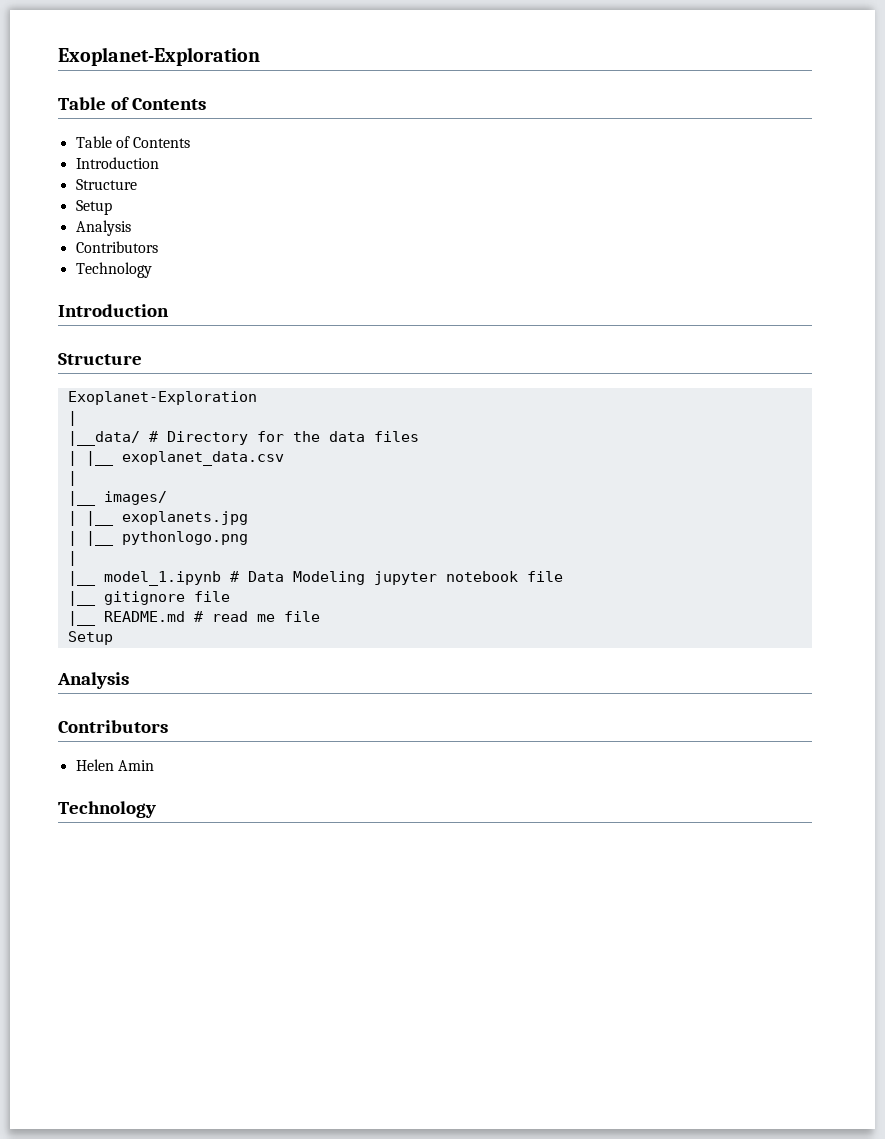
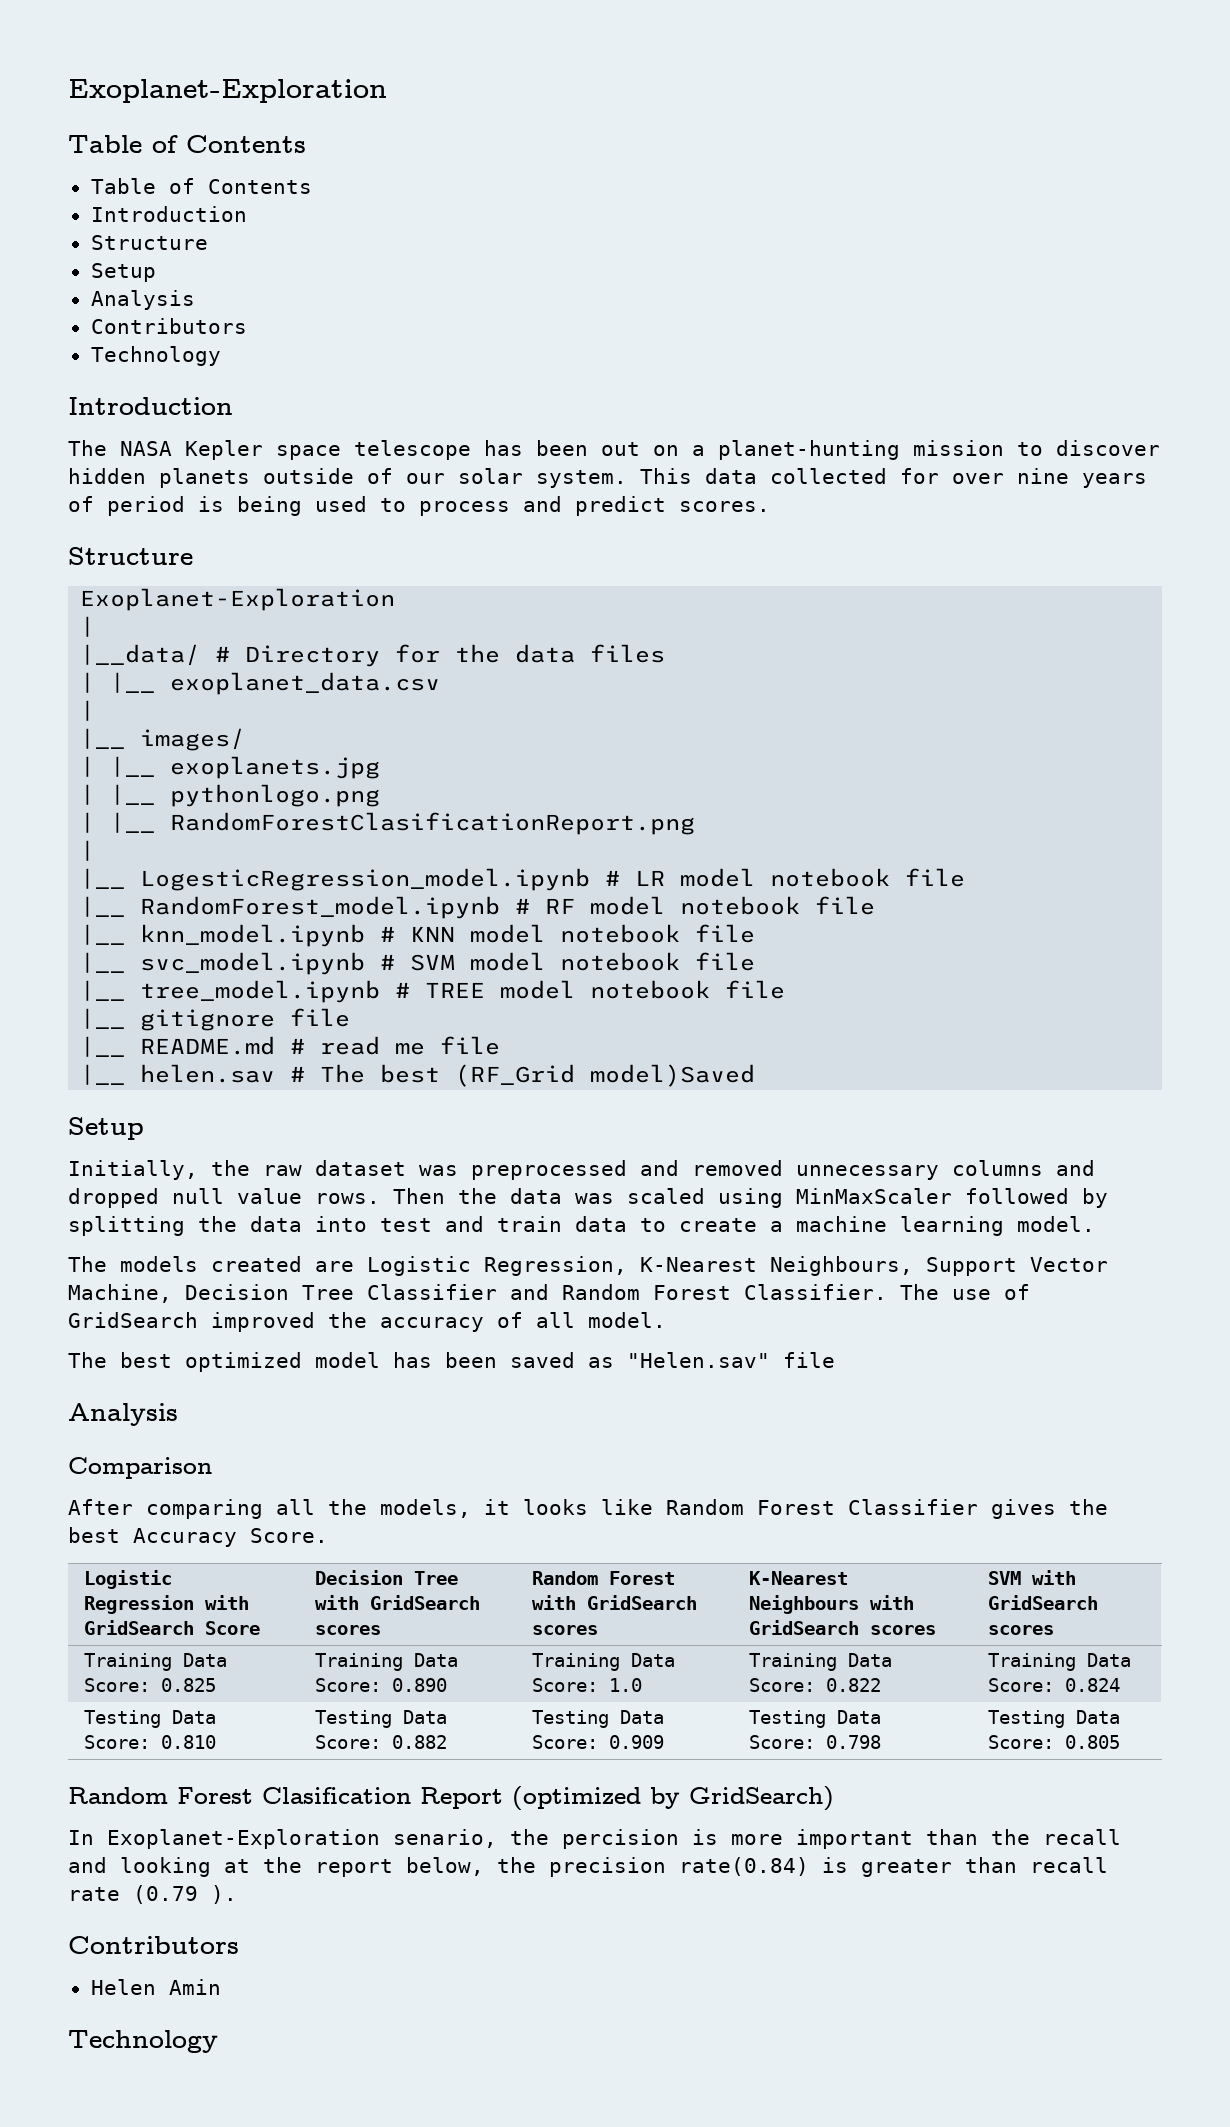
+ The NASA Kepler space telescope has been out on a planet-hunting mission to discover hidden planets outside of our solar system. This data collected for over nine years of period is being used to process and predict scores.
  | |__ pythonlogo.png
+ | |__ RandomForestClasificationReport.png
  |
- |__ model_1.ipynb # Data Modeling jupyter notebook file
+ |__ LogesticRegression_model.ipynb # LR model notebook file
+ |__ RandomForest_model.ipynb # RF model notebook file
+ |__ knn_model.ipynb # KNN model notebook file
+ |__ svc_model.ipynb # SVM model notebook file
+ |__ tree_model.ipynb # TREE model notebook file
  |__ README.md # read me file
+ |__ helen.sav # The best (RF_Grid model)Saved
  Setup
+ Initially, the raw dataset was preprocessed and removed unnecessary columns and dropped null value rows. Then the data was scaled using MinMaxScaler followed by splitting the data into test and train data to create a machine learning model.
+ The models created are Logistic Regression, K-Nearest Neighbours, Support Vector Machine, Decision Tree Classifier and Random Forest Classifier. The use of GridSearch improved the accuracy of all model.
+ The best optimized model has been saved as "Helen.sav" file
  Analysis
+ Comparison
+ After comparing all the models, it looks like Random Forest Classifier gives the best Accuracy Score.
+ Logistic Regression with GridSearch Score | Decision Tree with GridSearch scores | Random Forest with GridSearch scores | K-Nearest Neighbours with GridSearch scores | SVM with GridSearch scores
+ Training Data Score: 0.825 | Training Data Score: 0.890 | Training Data Score: 1.0 | Training Data Score: 0.822 | Training Data Score: 0.824
+ Testing Data Score: 0.810 | Testing Data Score: 0.882 | Testing Data Score: 0.909 | Testing Data Score: 0.798 | Testing Data Score: 0.805
+ Random Forest Clasification Report (optimized by GridSearch)
+ In Exoplanet-Exploration senario, the percision is more important than the recall and looking at the report below, the precision rate(0.84) is greater than recall rate (0.79 ).

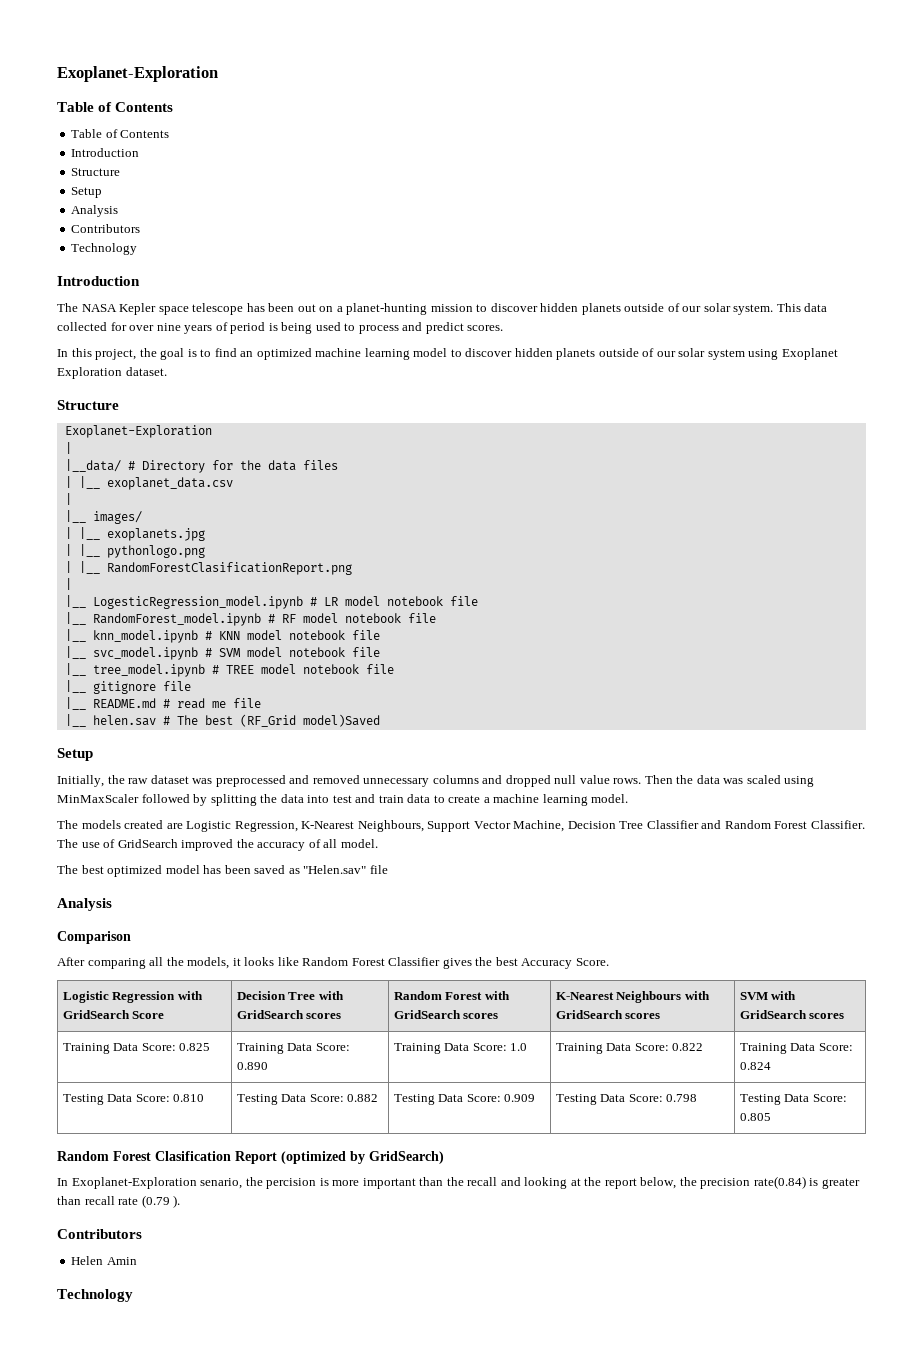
+ In this project, the goal is to find an optimized machine learning model to discover hidden planets outside of our solar system using Exoplanet Exploration dataset.

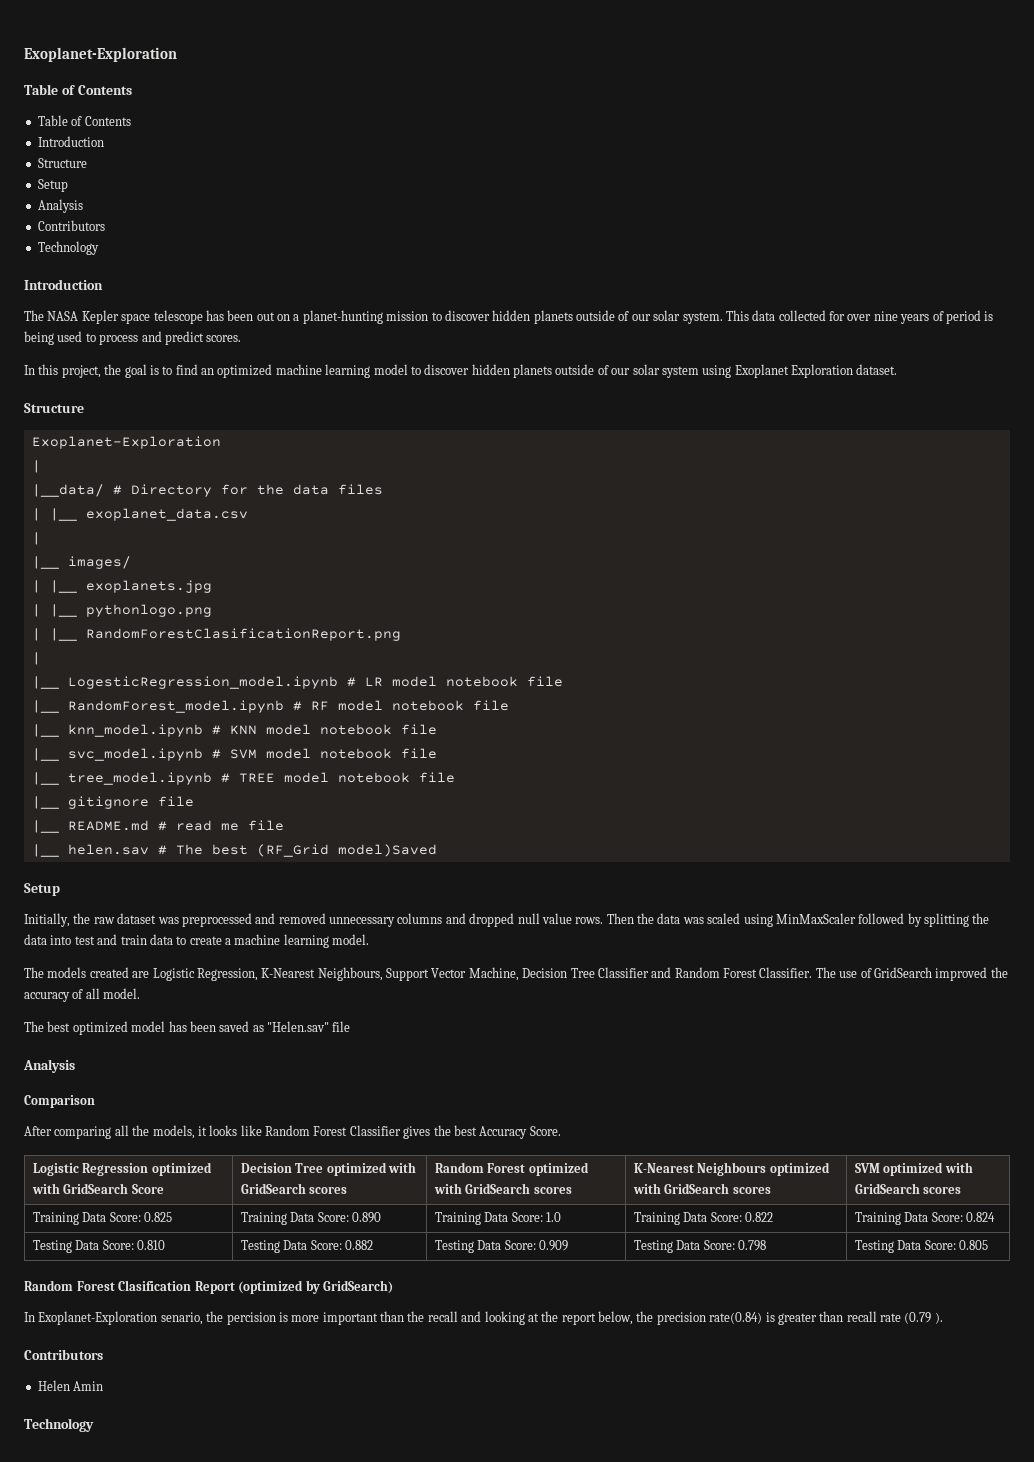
- Logistic Regression with GridSearch Score | Decision Tree with GridSearch scores | Random Forest with GridSearch scores | K-Nearest Neighbours with GridSearch scores | SVM with GridSearch scores
+ Logistic Regression optimized with GridSearch Score | Decision Tree optimized with GridSearch scores | Random Forest optimized with GridSearch scores | K-Nearest Neighbours optimized with GridSearch scores | SVM optimized with GridSearch scores

